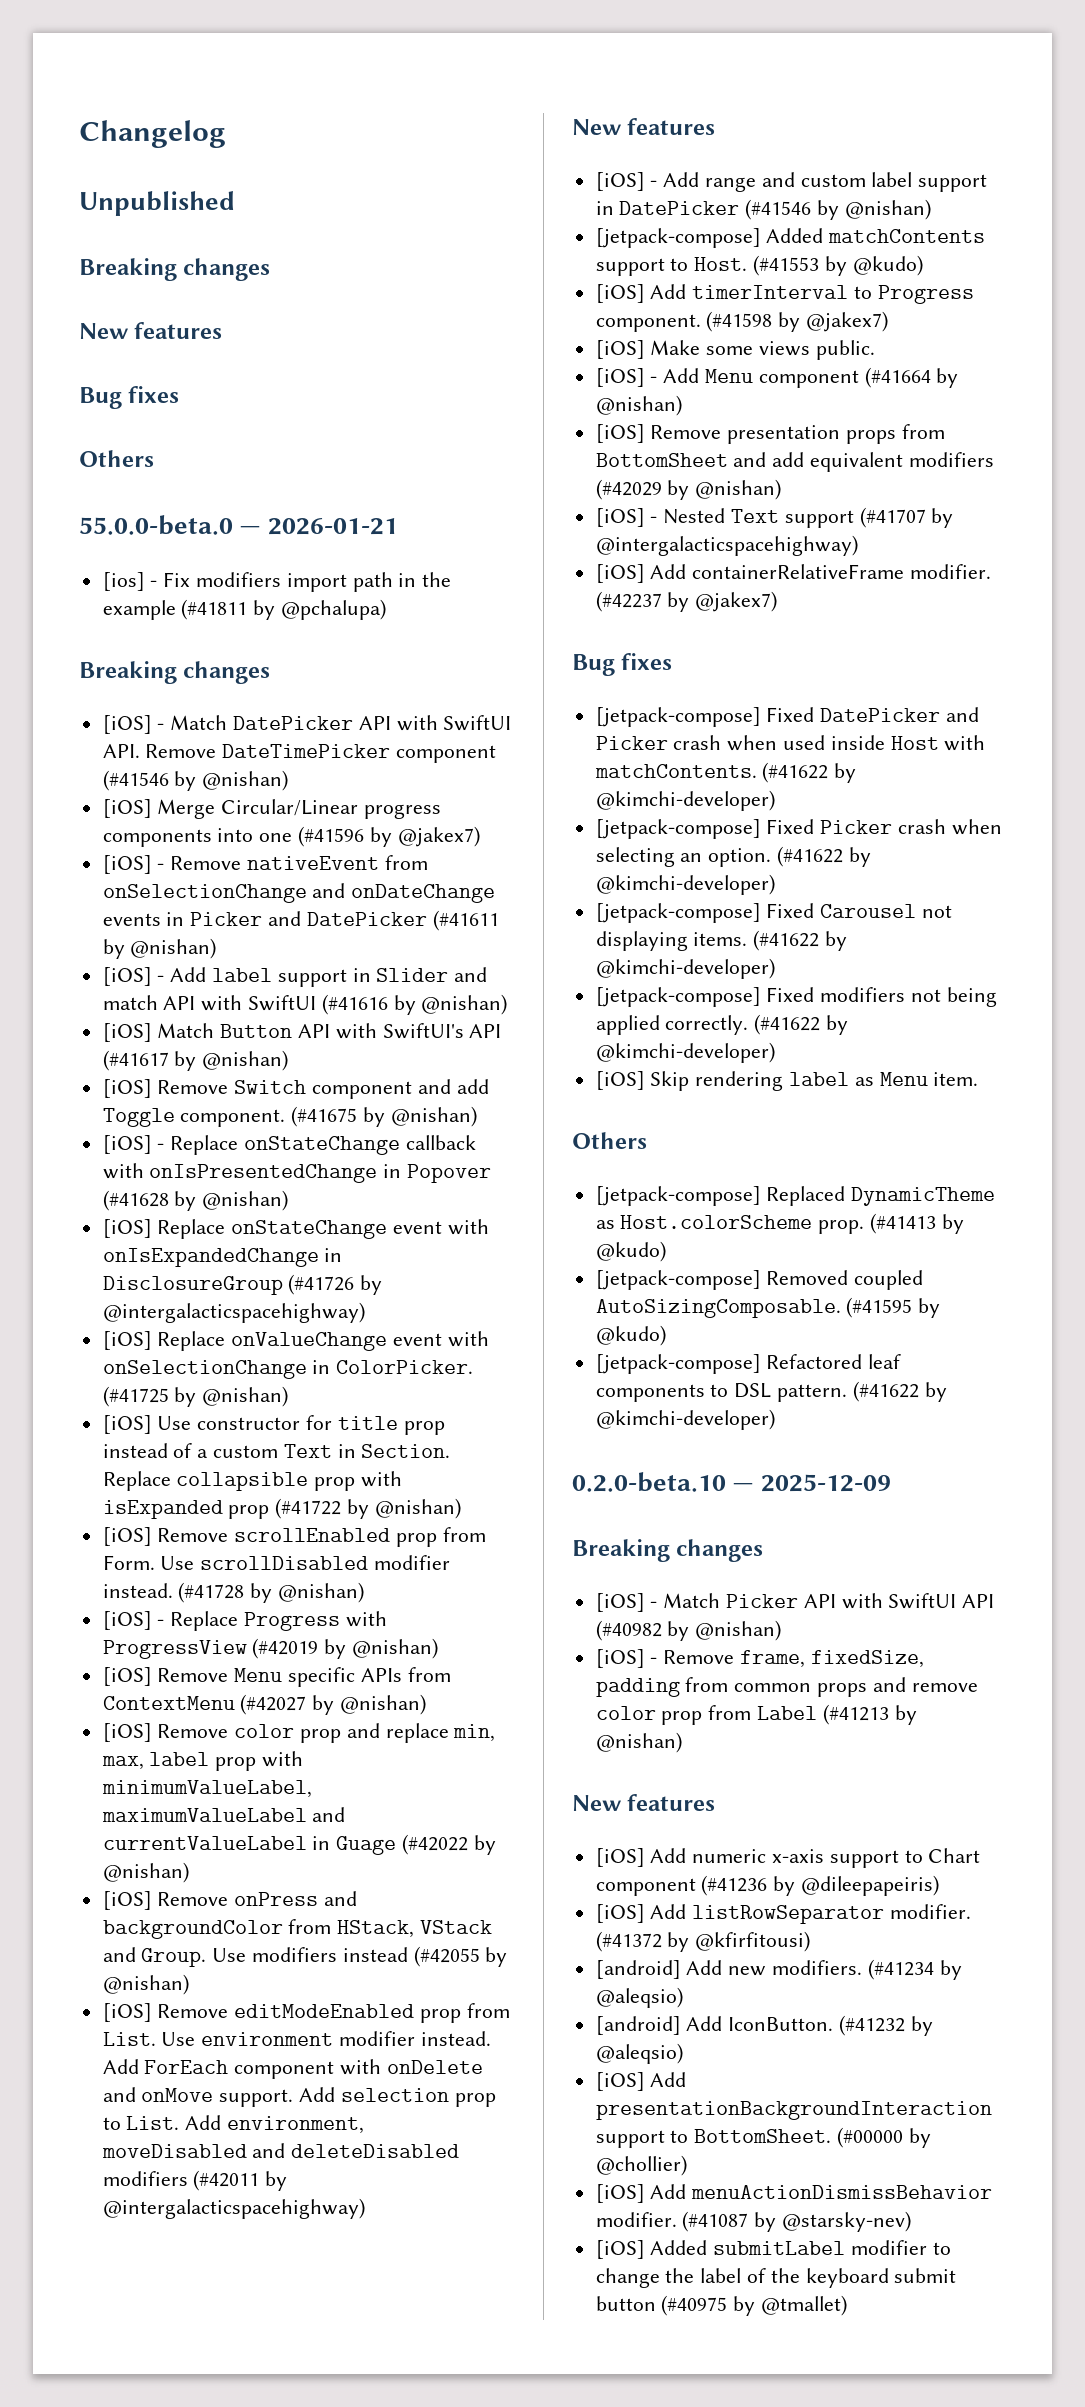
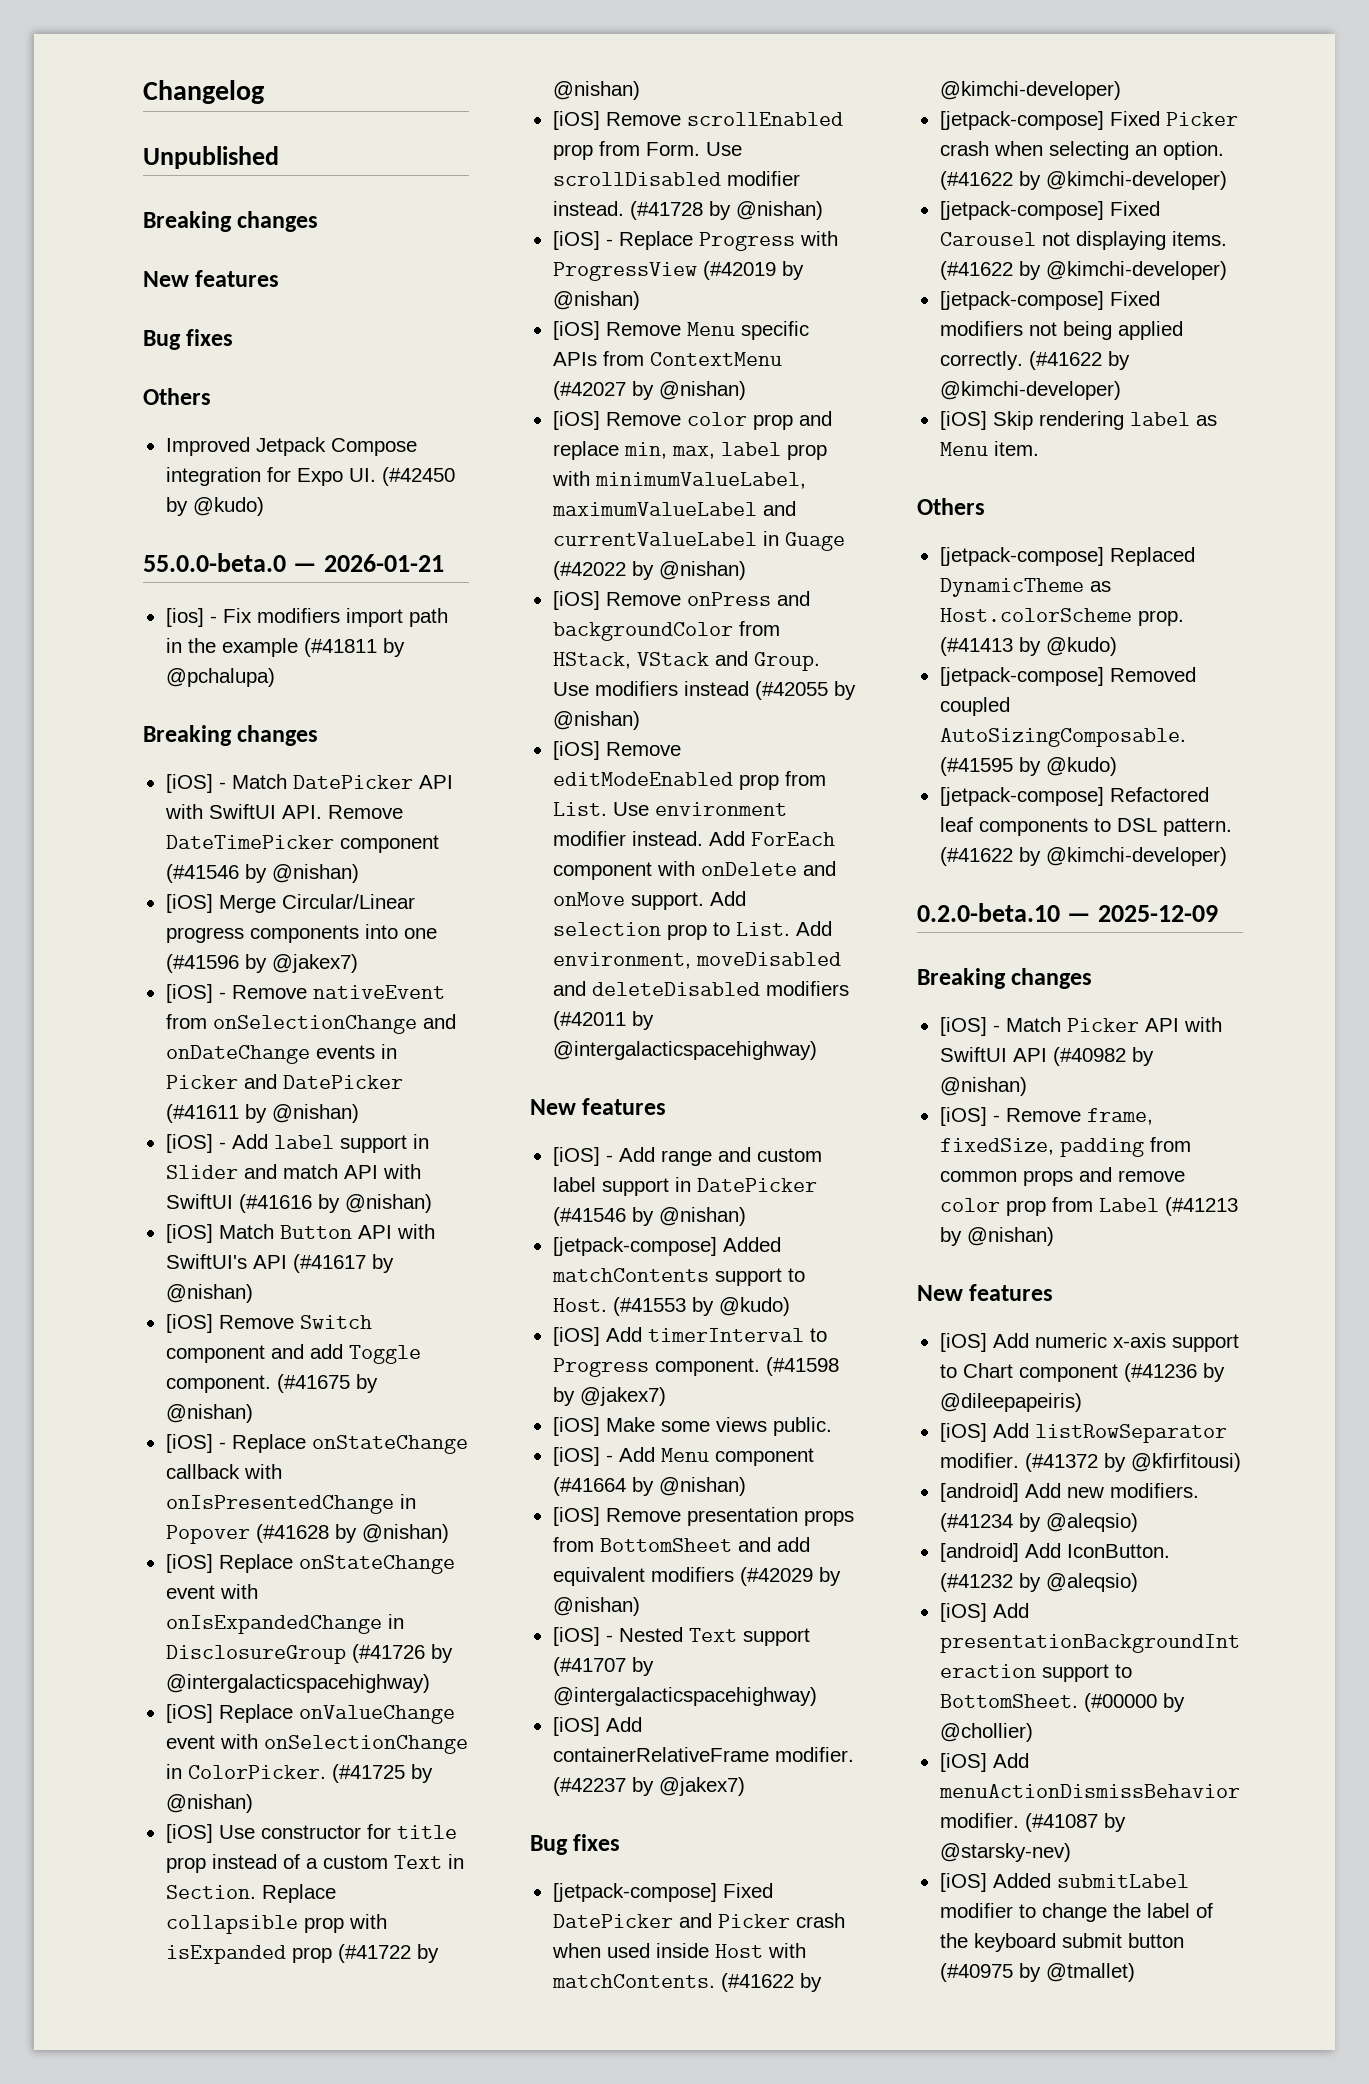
+ Improved Jetpack Compose integration for Expo UI. (#42450 by @kudo)

